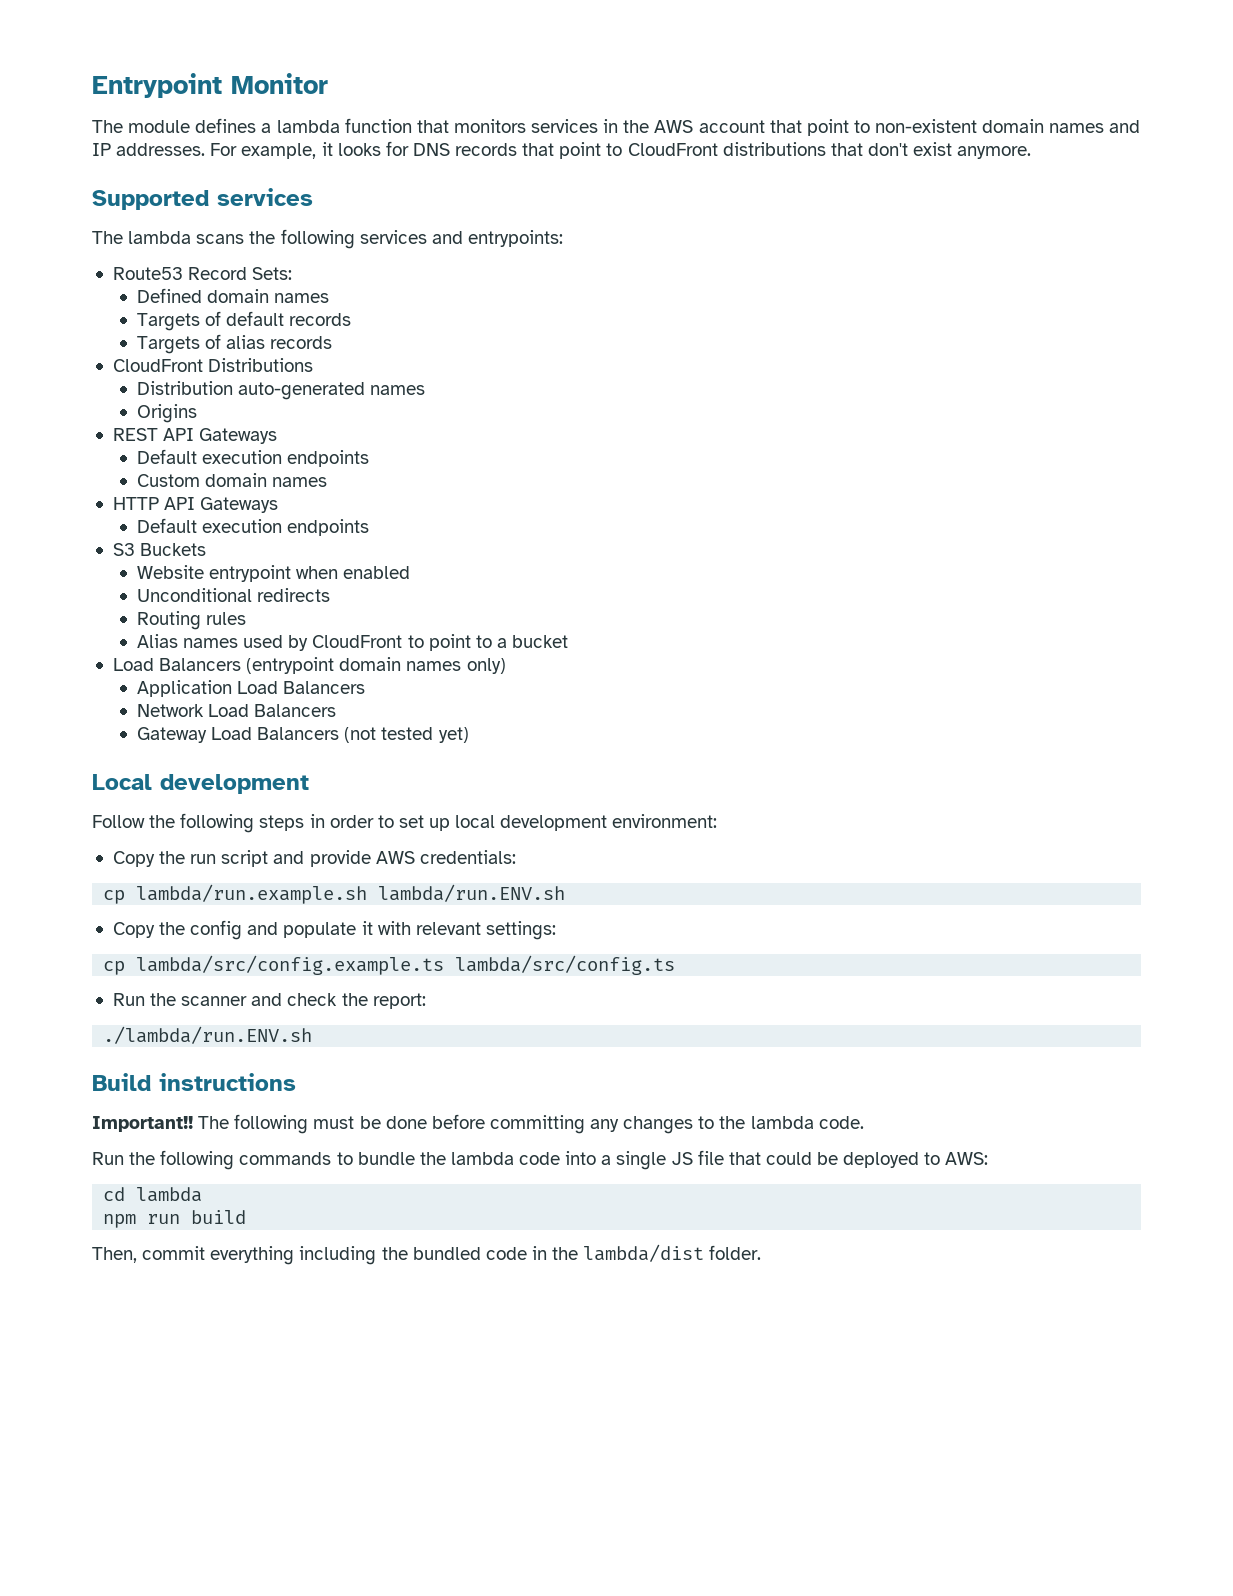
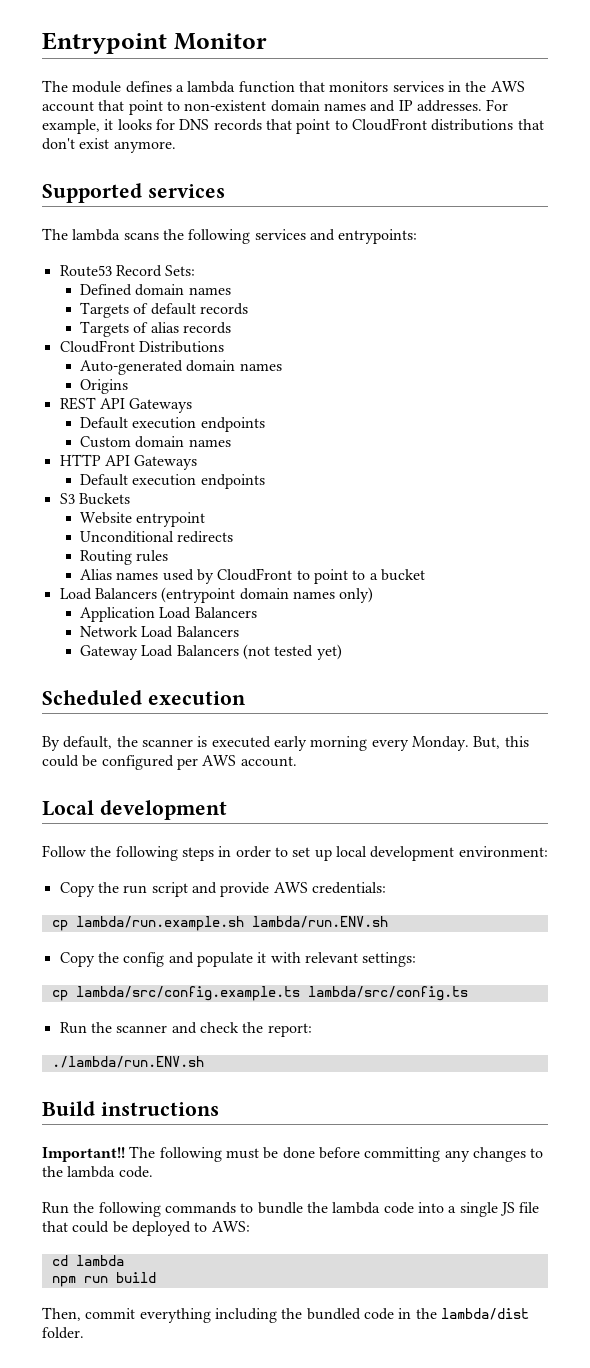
- Distribution auto-generated names
+ Auto-generated domain names
- Website entrypoint when enabled
+ Website entrypoint
+ Scheduled execution
+ By default, the scanner is executed early morning every Monday. But, this could be configured per AWS account.

